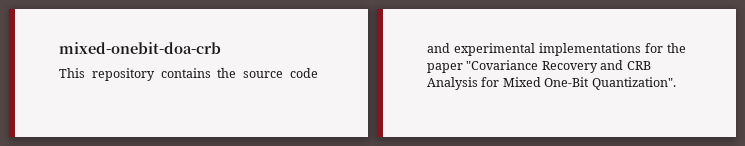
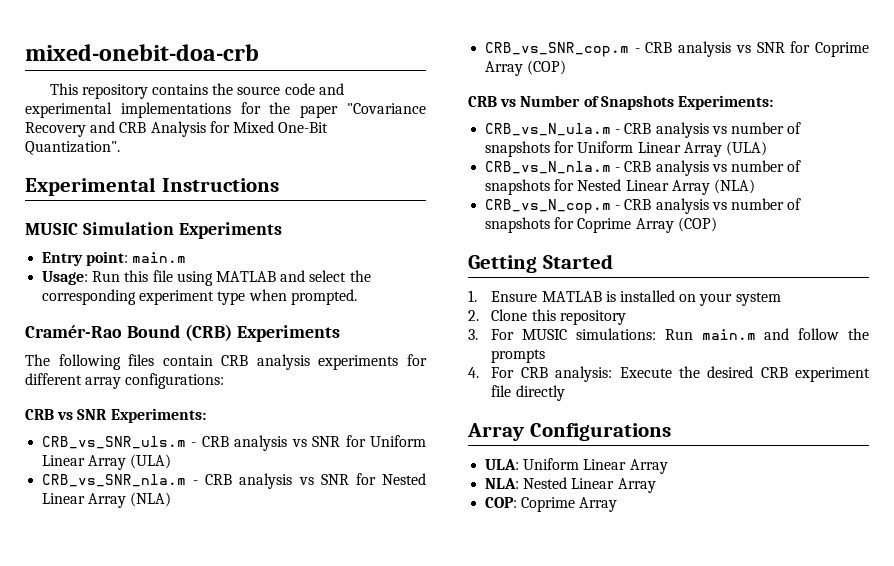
+ Experimental Instructions
+ MUSIC Simulation Experiments
+ Entry point: main.m
+ Usage: Run this file using MATLAB and select the corresponding experiment type when prompted.
+ Cramér-Rao Bound (CRB) Experiments
+ The following files contain CRB analysis experiments for different array configurations:
+ CRB vs SNR Experiments:
+ CRB_vs_SNR_uls.m - CRB analysis vs SNR for Uniform Linear Array (ULA)
+ CRB_vs_SNR_nla.m - CRB analysis vs SNR for Nested Linear Array (NLA)
+ CRB_vs_SNR_cop.m - CRB analysis vs SNR for Coprime Array (COP)
+ CRB vs Number of Snapshots Experiments:
+ CRB_vs_N_ula.m - CRB analysis vs number of snapshots for Uniform Linear Array (ULA)
+ CRB_vs_N_nla.m - CRB analysis vs number of snapshots for Nested Linear Array (NLA)
+ CRB_vs_N_cop.m - CRB analysis vs number of snapshots for Coprime Array (COP)
+ Getting Started
+ 1. Ensure MATLAB is installed on your system
+ 2. Clone this repository
+ 3. For MUSIC simulations: Run main.m and follow the prompts
+ 4. For CRB analysis: Execute the desired CRB experiment file directly
+ Array Configurations
+ ULA: Uniform Linear Array
+ NLA: Nested Linear Array
+ COP: Coprime Array

